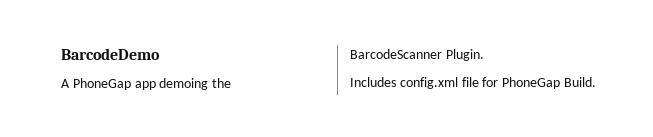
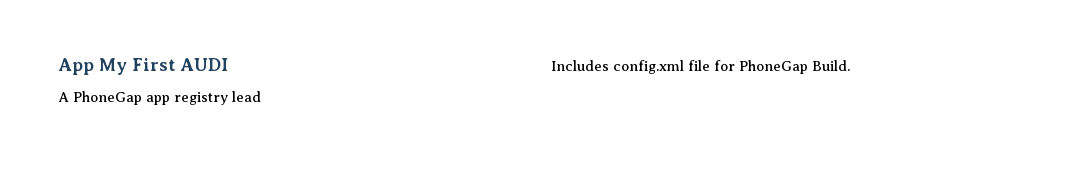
- BarcodeDemo
+ App My First AUDI
- A PhoneGap app demoing the BarcodeScanner Plugin.
+ A PhoneGap app registry lead

